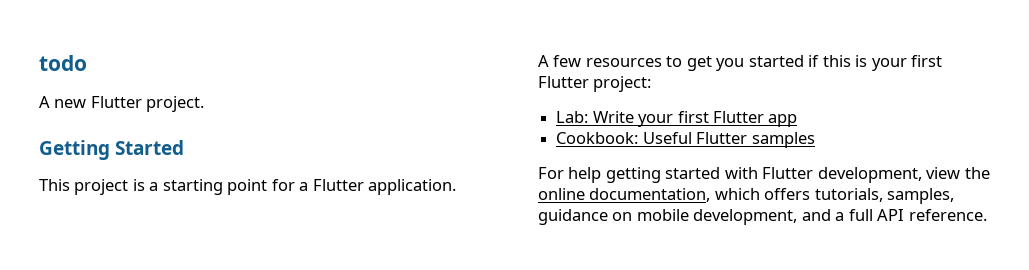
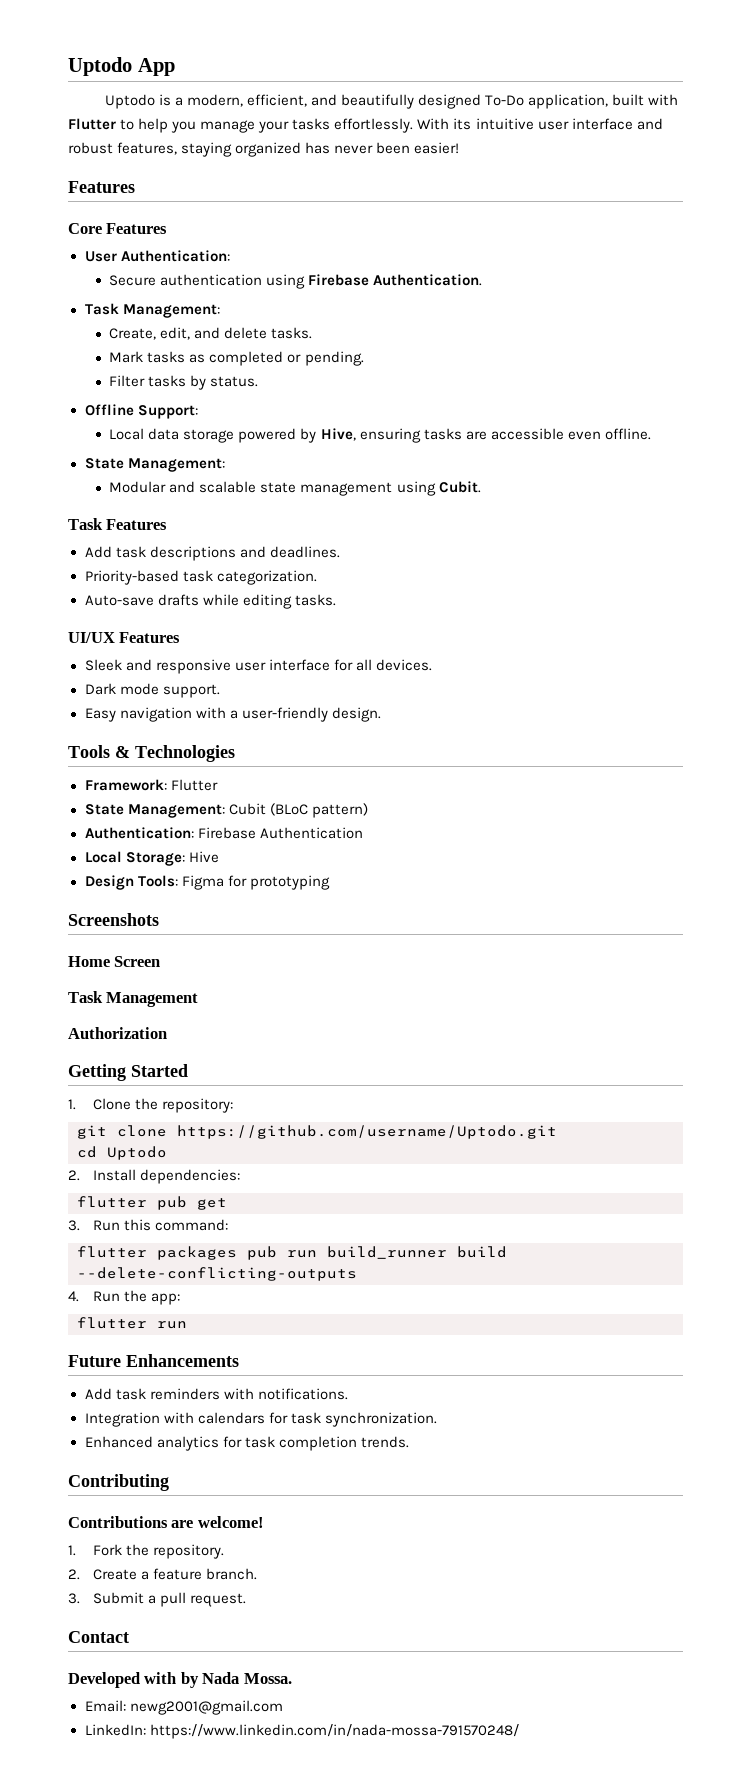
- todo
- A new Flutter project.
+ Uptodo App
+ Uptodo is a modern, efficient, and beautifully designed To-Do application, built with Flutter to help you manage your tasks effortlessly. With its intuitive user interface and robust features, staying organized has never been easier!
+ Features
+ Core Features
+ User Authentication:
+ Secure authentication using Firebase Authentication.
+ Task Management:
+ Create, edit, and delete tasks.
+ Mark tasks as completed or pending.
+ Filter tasks by status.
+ Offline Support:
+ Local data storage powered by Hive, ensuring tasks are accessible even offline.
+ State Management:
+ Modular and scalable state management using Cubit.
+ Task Features
+ Add task descriptions and deadlines.
+ Priority-based task categorization.
+ Auto-save drafts while editing tasks.
+ UI/UX Features
+ Sleek and responsive user interface for all devices.
+ Dark mode support.
+ Easy navigation with a user-friendly design.
+ Tools & Technologies
+ Framework: Flutter
+ State Management: Cubit (BLoC pattern)
+ Authentication: Firebase Authentication
+ Local Storage: Hive
+ Design Tools: Figma for prototyping
+ Screenshots
+ Home Screen
+ Task Management
+ Authorization
  Getting Started
- This project is a starting point for a Flutter application.
- A few resources to get you started if this is your first Flutter project:
- Lab: Write your first Flutter app
- Cookbook: Useful Flutter samples
- For help getting started with Flutter development, view the online documentation, which offers tutorials, samples, guidance on mobile development, and a full API reference.
+ 1. Clone the repository:
+ git clone https://github.com/username/Uptodo.git
+ cd Uptodo
+ 2. Install dependencies:
+ flutter pub get
+ 3. Run this command:
+ flutter packages pub run build_runner build --delete-conflicting-outputs
+ 4. Run the app:
+ flutter run
+ Future Enhancements
+ Add task reminders with notifications.
+ Integration with calendars for task synchronization.
+ Enhanced analytics for task completion trends.
+ Contributing
+ Contributions are welcome!
+ 1. Fork the repository.
+ 2. Create a feature branch.
+ 3. Submit a pull request.
+ Contact
+ Developed with by Nada Mossa.
+ Email: newg2001@gmail.com
+ LinkedIn: https://www.linkedin.com/in/nada-mossa-791570248/

